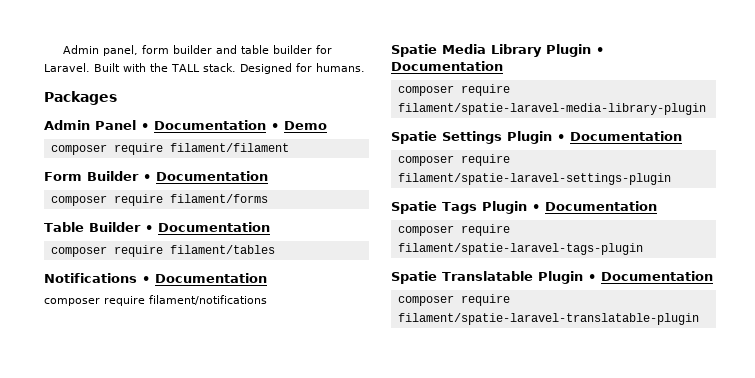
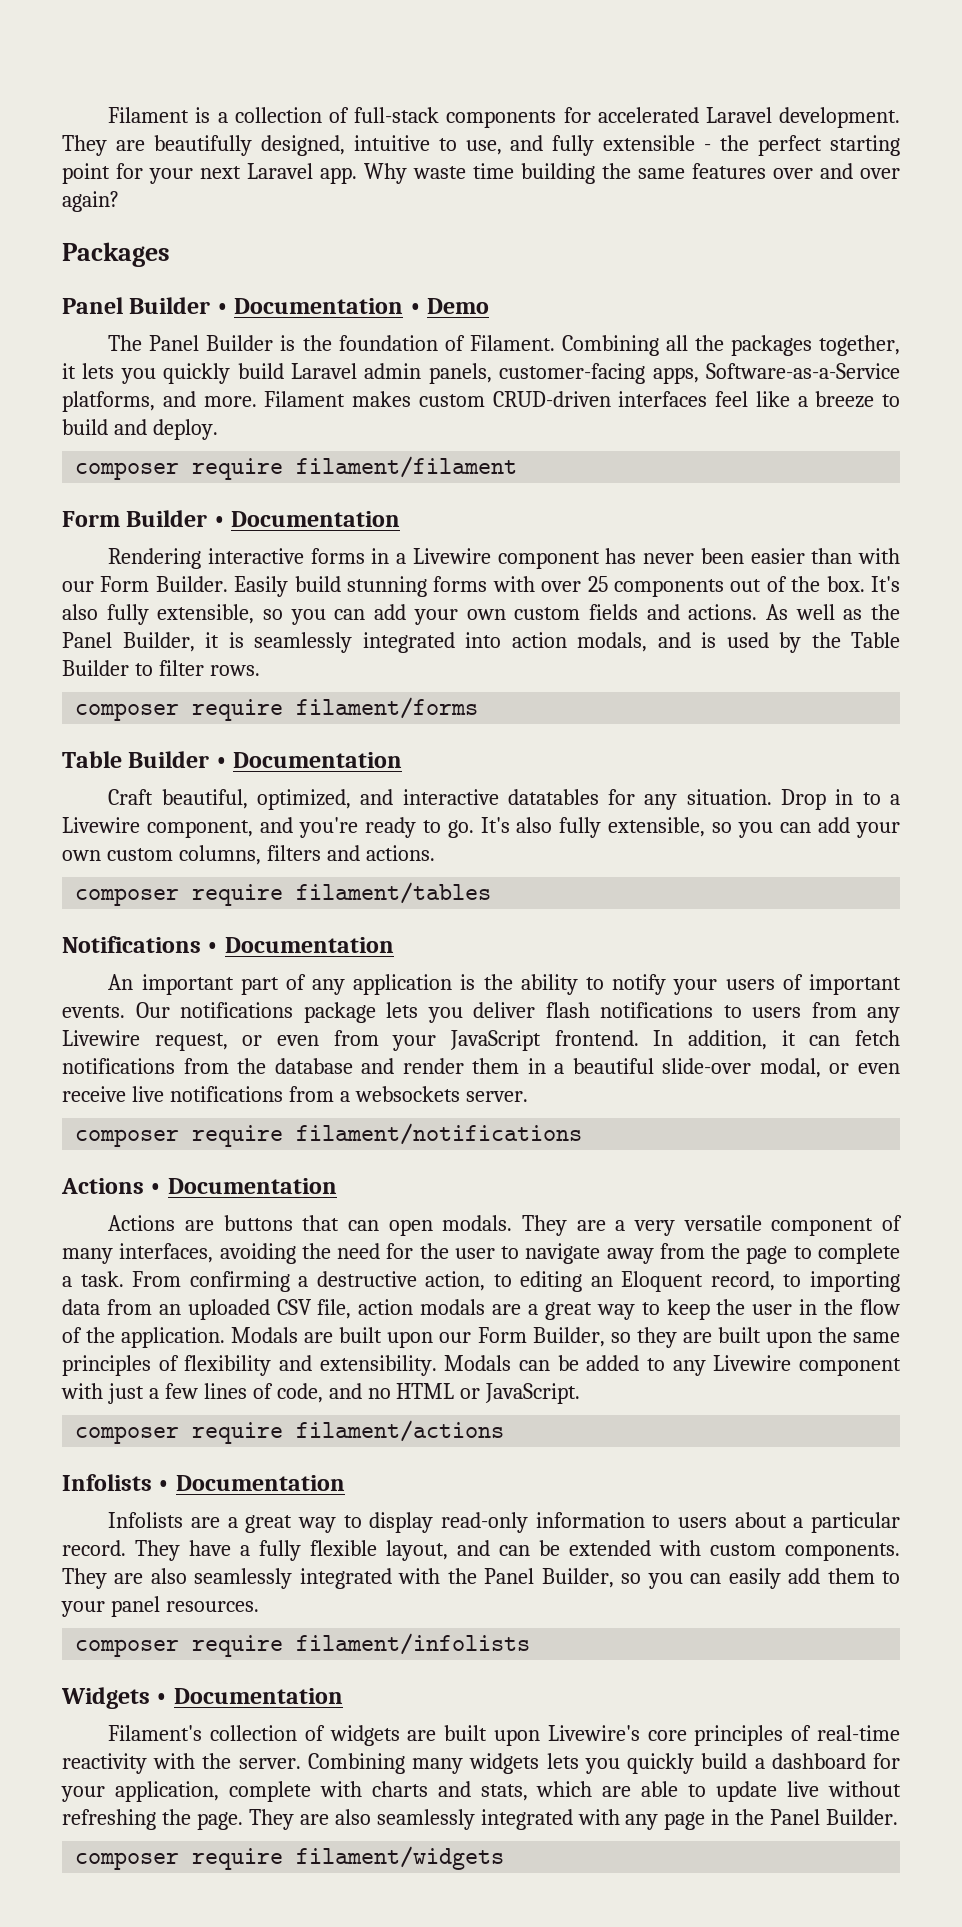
- Admin panel, form builder and table builder for Laravel. Built with the TALL stack. Designed for humans.
+ Filament is a collection of full-stack components for accelerated Laravel development. They are beautifully designed, intuitive to use, and fully extensible - the perfect starting point for your next Laravel app. Why waste time building the same features over and over again?
- Admin Panel • Documentation • Demo
+ Panel Builder • Documentation • Demo
+ The Panel Builder is the foundation of Filament. Combining all the packages together, it lets you quickly build Laravel admin panels, customer-facing apps, Software-as-a-Service platforms, and more. Filament makes custom CRUD-driven interfaces feel like a breeze to build and deploy.
+ Rendering interactive forms in a Livewire component has never been easier than with our Form Builder. Easily build stunning forms with over 25 components out of the box. It's also fully extensible, so you can add your own custom fields and actions. As well as the Panel Builder, it is seamlessly integrated into action modals, and is used by the Table Builder to filter rows.
+ Craft beautiful, optimized, and interactive datatables for any situation. Drop in to a Livewire component, and you're ready to go. It's also fully extensible, so you can add your own custom columns, filters and actions.
+ An important part of any application is the ability to notify your users of important events. Our notifications package lets you deliver flash notifications to users from any Livewire request, or even from your JavaScript frontend. In addition, it can fetch notifications from the database and render them in a beautiful slide-over modal, or even receive live notifications from a websockets server.
  composer require filament/notifications
- Spatie Media Library Plugin • Documentation
- composer require filament/spatie-laravel-media-library-plugin
- Spatie Settings Plugin • Documentation
- composer require filament/spatie-laravel-settings-plugin
- Spatie Tags Plugin • Documentation
- composer require filament/spatie-laravel-tags-plugin
- Spatie Translatable Plugin • Documentation
- composer require filament/spatie-laravel-translatable-plugin
+ Actions • Documentation
+ Actions are buttons that can open modals. They are a very versatile component of many interfaces, avoiding the need for the user to navigate away from the page to complete a task. From confirming a destructive action, to editing an Eloquent record, to importing data from an uploaded CSV file, action modals are a great way to keep the user in the flow of the application. Modals are built upon our Form Builder, so they are built upon the same principles of flexibility and extensibility. Modals can be added to any Livewire component with just a few lines of code, and no HTML or JavaScript.
+ composer require filament/actions
+ Infolists • Documentation
+ Infolists are a great way to display read-only information to users about a particular record. They have a fully flexible layout, and can be extended with custom components. They are also seamlessly integrated with the Panel Builder, so you can easily add them to your panel resources.
+ composer require filament/infolists
+ Widgets • Documentation
+ Filament's collection of widgets are built upon Livewire's core principles of real-time reactivity with the server. Combining many widgets lets you quickly build a dashboard for your application, complete with charts and stats, which are able to update live without refreshing the page. They are also seamlessly integrated with any page in the Panel Builder.
+ composer require filament/widgets

